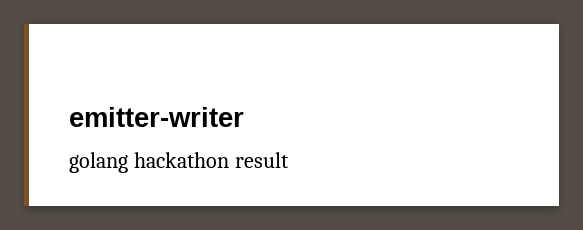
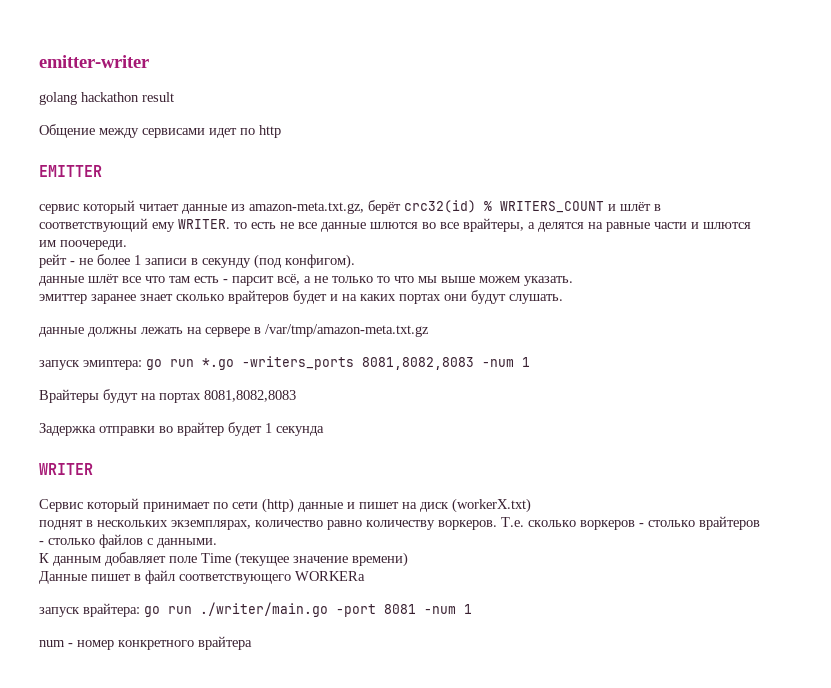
+ Общение между сервисами идет по http
+ EMITTER
+ сервис который читает данные из amazon-meta.txt.gz, берёт crc32(id) % WRITERS_COUNT и шлёт в соответствующий ему WRITER. то есть не все данные шлются во все врайтеры, а делятся на равные части и шлются им поочереди.
+ рейт - не более 1 записи в секунду (под конфигом).
+ данные шлёт все что там есть - парсит всё, а не только то что мы выше можем указать.
+ эмиттер заранее знает сколько врайтеров будет и на каких портах они будут слушать.
+ данные должны лежать на сервере в /var/tmp/amazon-meta.txt.gz
+ запуск эмиnтера: go run *.go -writers_ports 8081,8082,8083 -num 1
+ Врайтеры будут на портах 8081,8082,8083
+ Задержка отправки во врайтер будет 1 секунда
+ WRITER
+ Сервис который принимает по сети (http) данные и пишет на диск (workerX.txt)
+ поднят в нескольких экземплярах, количество равно количеству воркеров. Т.е. сколько воркеров - столько врайтеров - столько файлов с данными.
+ К данным добавляет поле Time (текущее значение времени)
+ Данные пишет в файл соответствующего WORKERа
+ запуск врайтера: go run ./writer/main.go -port 8081 -num 1
+ num - номер конкретного врайтера

